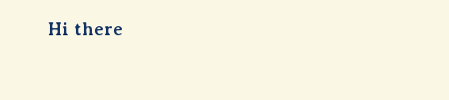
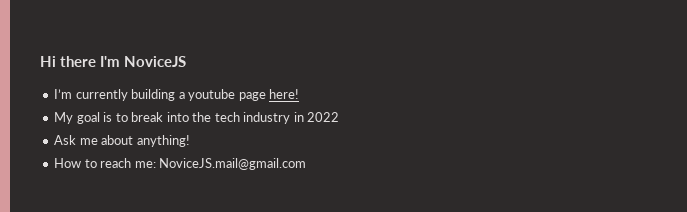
- Hi there
+ Hi there I'm NoviceJS
+ I’m currently building a youtube page here!
+ My goal is to break into the tech industry in 2022
+ Ask me about anything!
+ How to reach me: NoviceJS.mail@gmail.com

